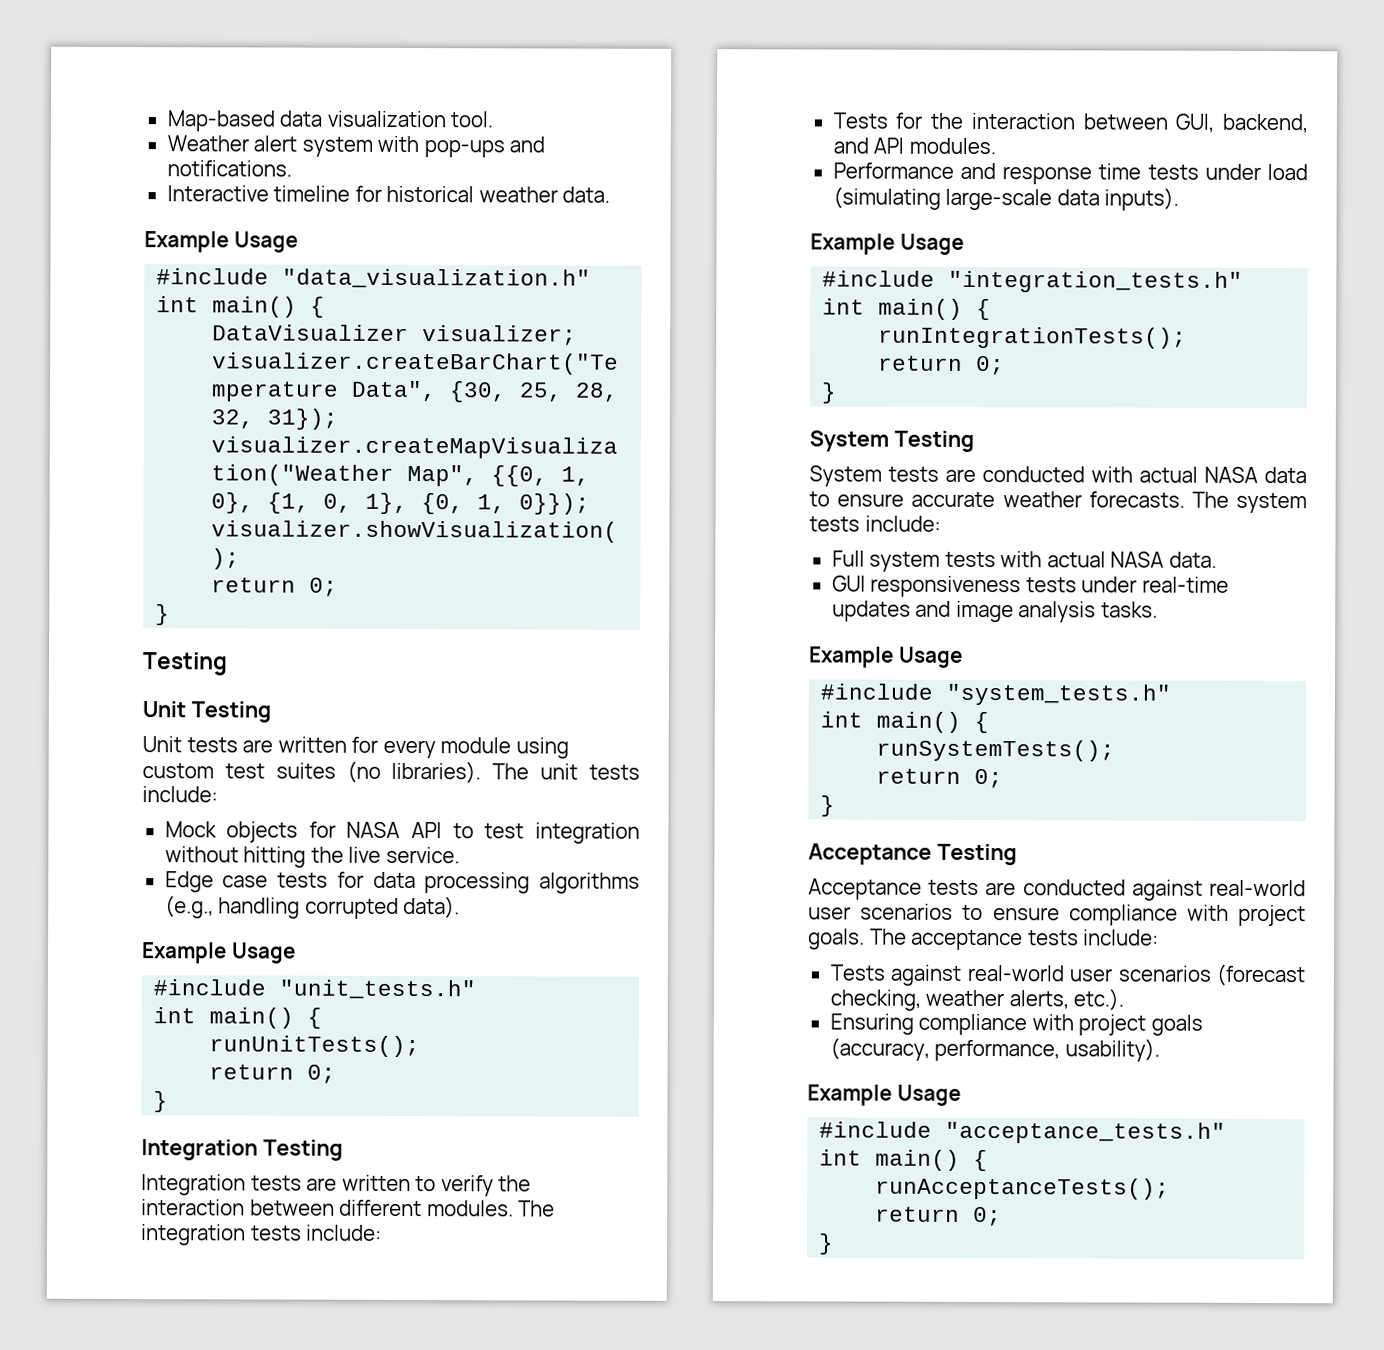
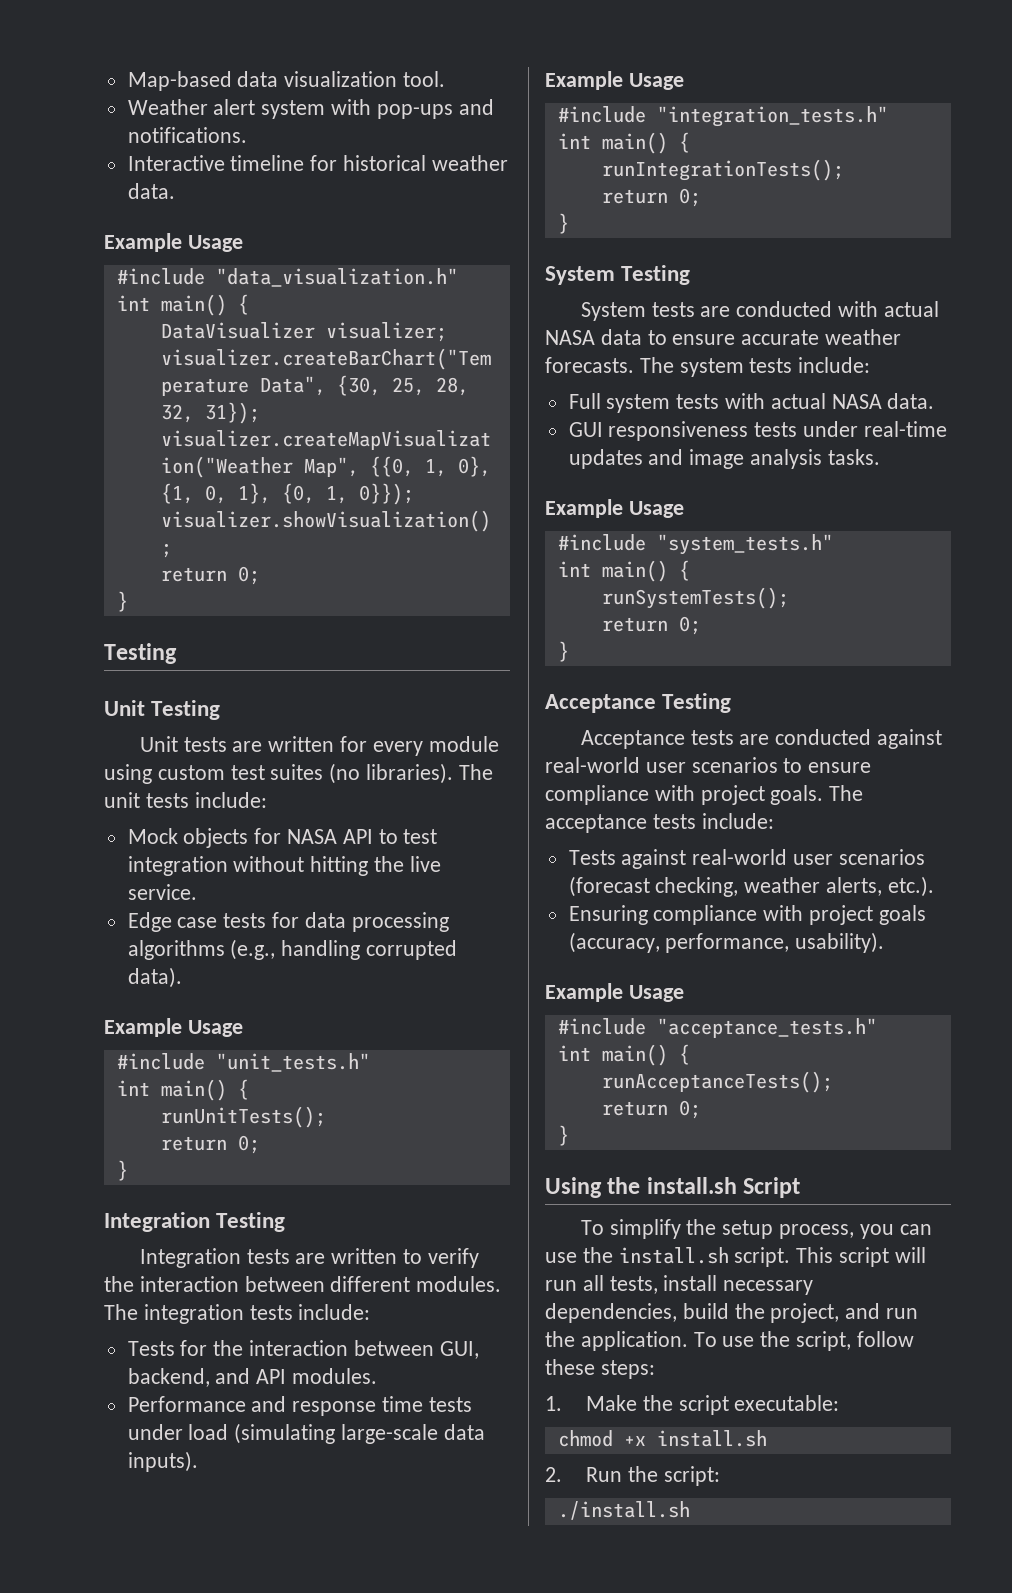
+ Using the install.sh Script
+ To simplify the setup process, you can use the install.sh script. This script will run all tests, install necessary dependencies, build the project, and run the application. To use the script, follow these steps:
+ 1. Make the script executable:
+ chmod +x install.sh
+ 2. Run the script:
+ ./install.sh

